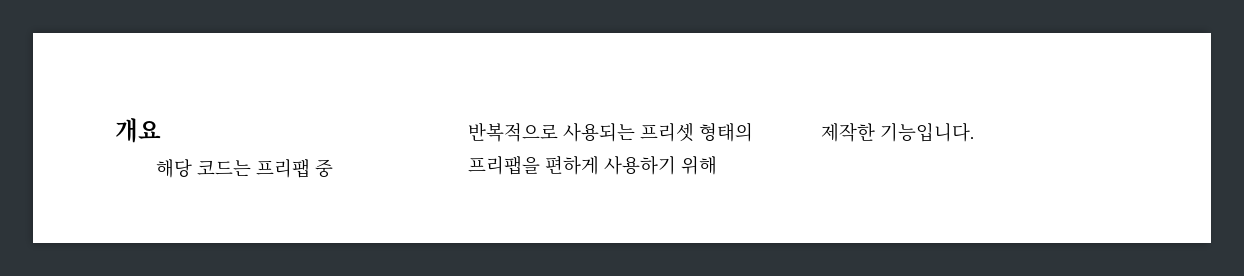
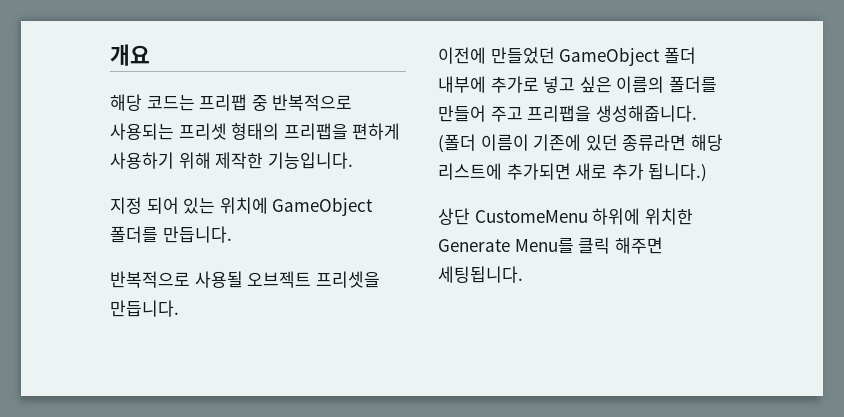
+ 지정 되어 있는 위치에 GameObject 폴더를 만듭니다.
+ 반복적으로 사용될 오브젝트 프리셋을 만듭니다.
+ 이전에 만들었던 GameObject 폴더 내부에 추가로 넣고 싶은 이름의 폴더를 만들어 주고 프리팹을 생성해줍니다. (폴더 이름이 기존에 있던 종류라면 해당 리스트에 추가되면 새로 추가 됩니다.)
+ 상단 CustomeMenu 하위에 위치한 Generate Menu를 클릭 해주면 세팅됩니다.

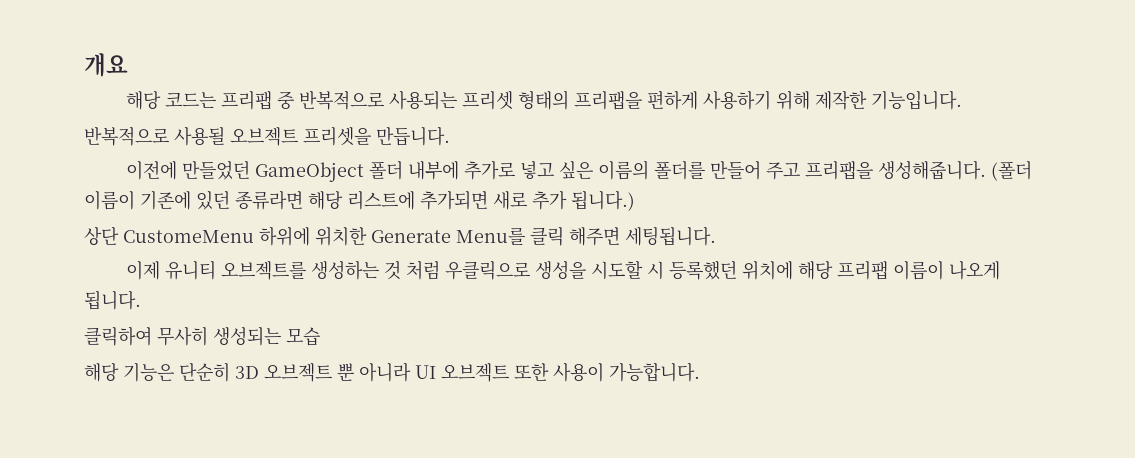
- 지정 되어 있는 위치에 GameObject 폴더를 만듭니다.
+ 이제 유니티 오브젝트를 생성하는 것 처럼 우클릭으로 생성을 시도할 시 등록했던 위치에 해당 프리팹 이름이 나오게 됩니다.
+ 클릭하여 무사히 생성되는 모습
+ 해당 기능은 단순히 3D 오브젝트 뿐 아니라 UI 오브젝트 또한 사용이 가능합니다.

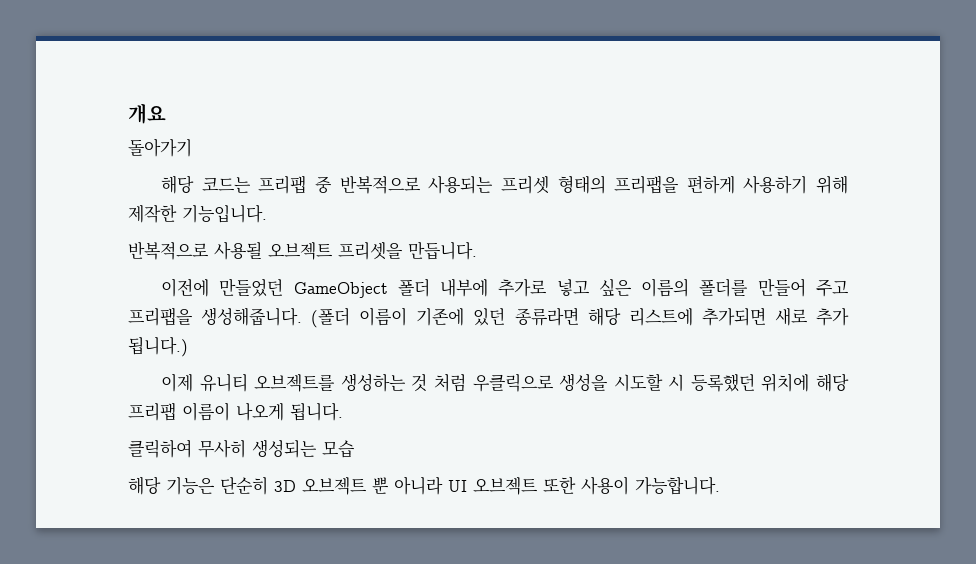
+ 돌아가기
- 상단 CustomeMenu 하위에 위치한 Generate Menu를 클릭 해주면 세팅됩니다.

